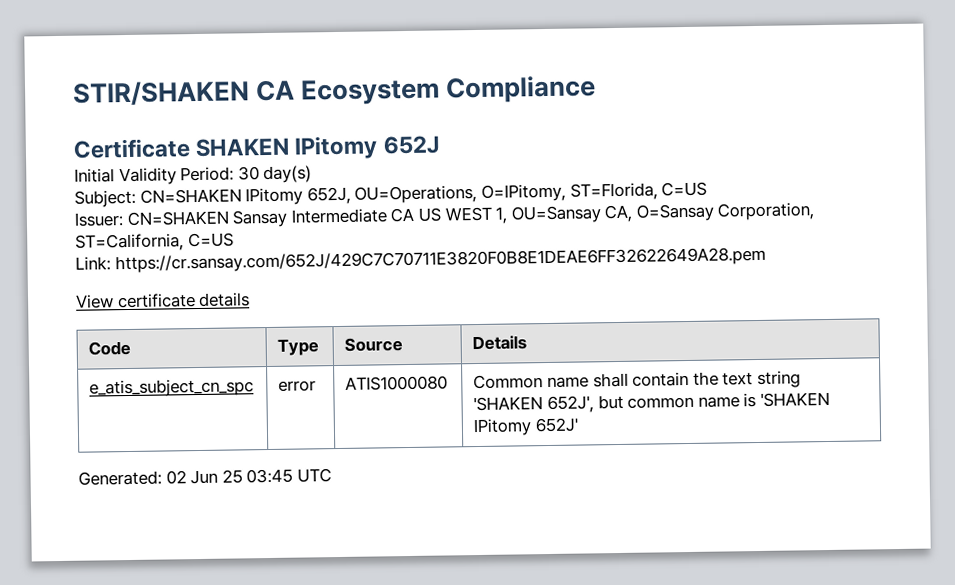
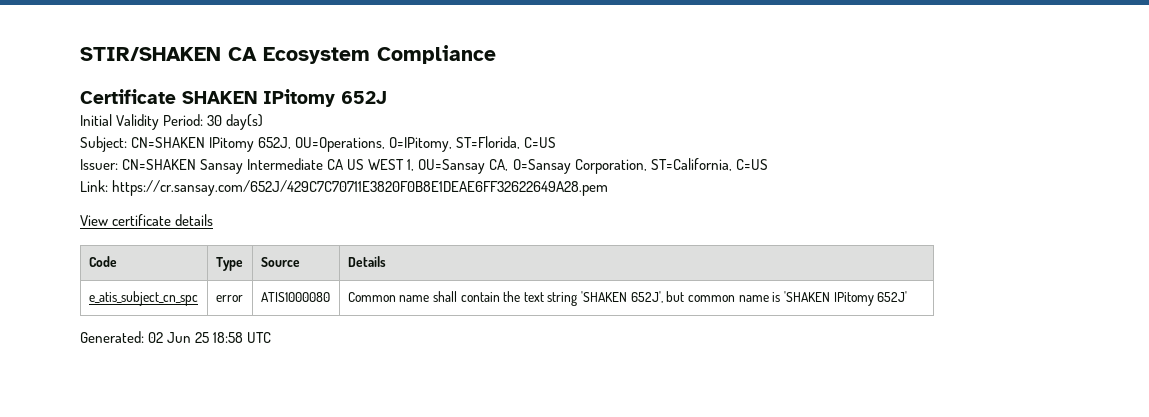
- Generated: 02 Jun 25 03:45 UTC
+ Generated: 02 Jun 25 18:58 UTC

